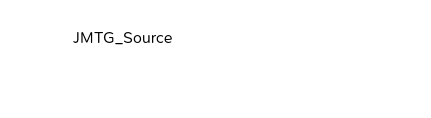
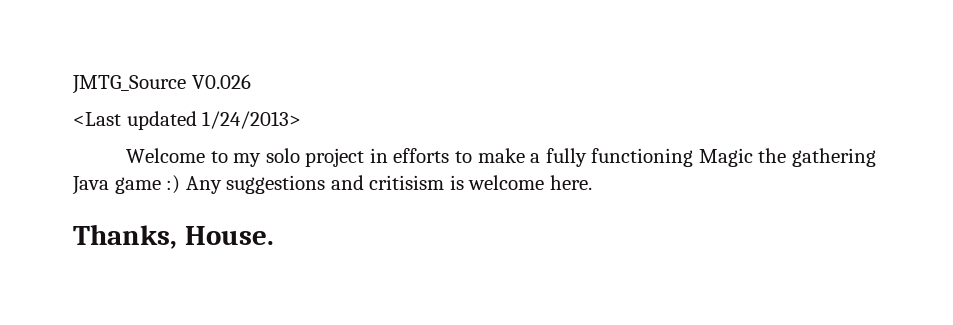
- JMTG_Source
+ JMTG_Source V0.026
+ <Last updated 1/24/2013>
+ Welcome to my solo project in efforts to make a fully functioning Magic the gathering Java game :) Any suggestions and critisism is welcome here.
+ Thanks, House.

